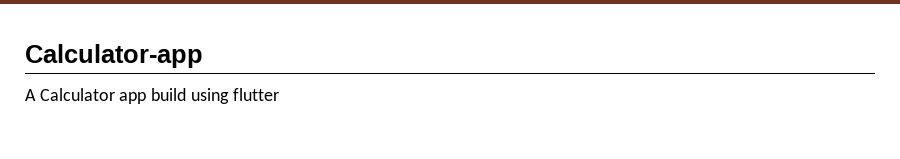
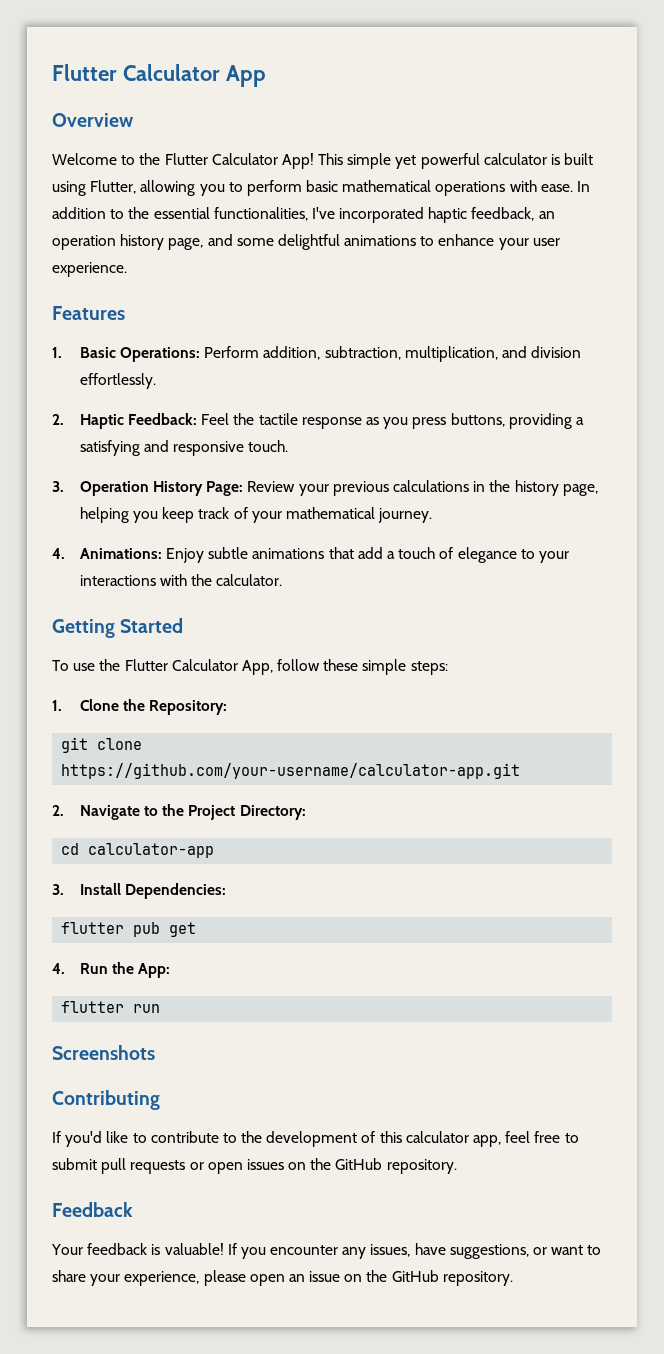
- Calculator-app
- A Calculator app build using flutter
+ Flutter Calculator App
+ Overview
+ Welcome to the Flutter Calculator App! This simple yet powerful calculator is built using Flutter, allowing you to perform basic mathematical operations with ease. In addition to the essential functionalities, I've incorporated haptic feedback, an operation history page, and some delightful animations to enhance your user experience.
+ Features
+ 1. Basic Operations: Perform addition, subtraction, multiplication, and division effortlessly.
+ 2. Haptic Feedback: Feel the tactile response as you press buttons, providing a satisfying and responsive touch.
+ 3. Operation History Page: Review your previous calculations in the history page, helping you keep track of your mathematical journey.
+ 4. Animations: Enjoy subtle animations that add a touch of elegance to your interactions with the calculator.
+ Getting Started
+ To use the Flutter Calculator App, follow these simple steps:
+ 1. Clone the Repository:
+ git clone https://github.com/your-username/calculator-app.git
+ 2. Navigate to the Project Directory:
+ cd calculator-app
+ 3. Install Dependencies:
+ flutter pub get
+ 4. Run the App:
+ flutter run
+ Screenshots
+ Contributing
+ If you'd like to contribute to the development of this calculator app, feel free to submit pull requests or open issues on the GitHub repository.
+ Feedback
+ Your feedback is valuable! If you encounter any issues, have suggestions, or want to share your experience, please open an issue on the GitHub repository.

